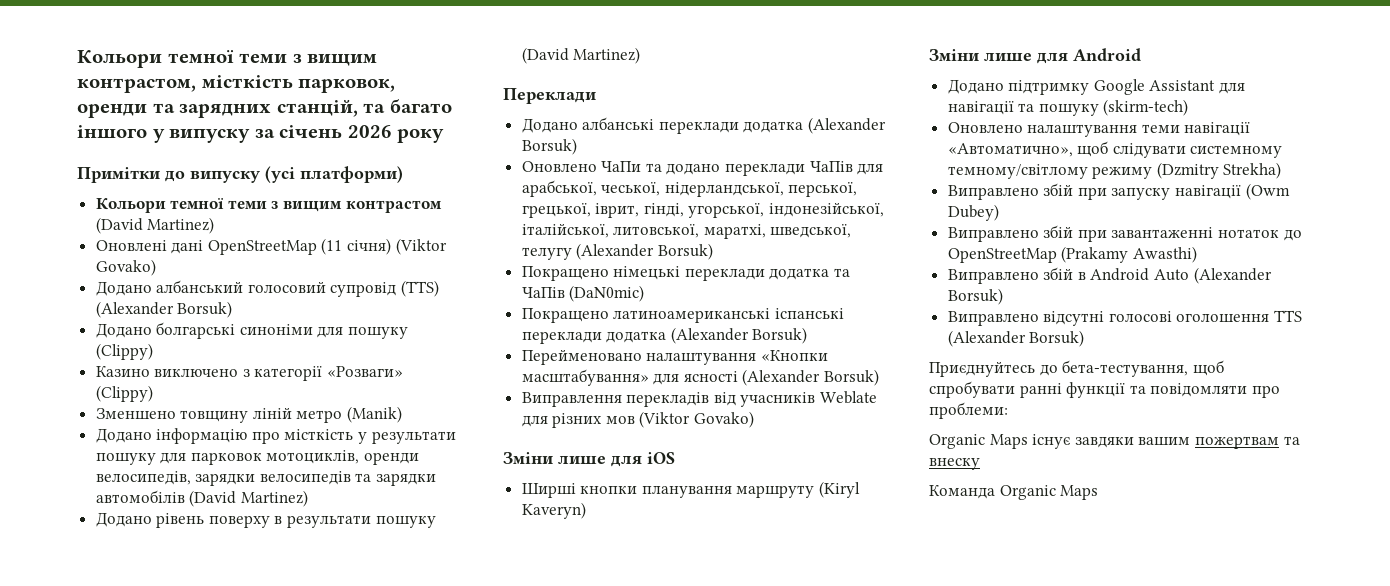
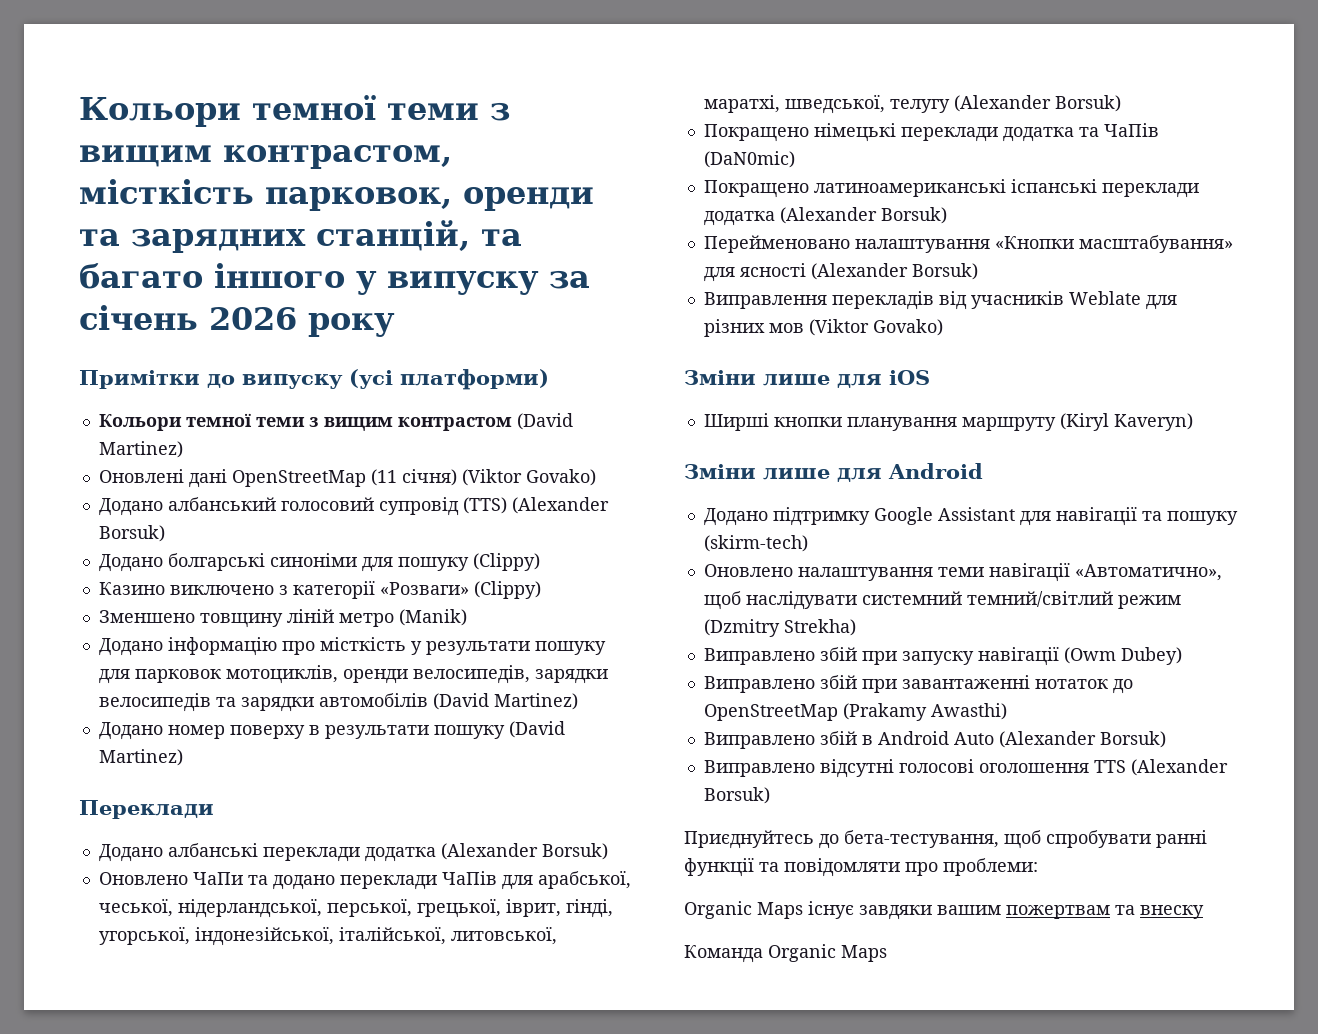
- Додано рівень поверху в результати пошуку (David Martinez)
+ Додано номер поверху в результати пошуку (David Martinez)
- Оновлено налаштування теми навігації «Автоматично», щоб слідувати системному темному/світлому режиму (Dzmitry Strekha)
+ Оновлено налаштування теми навігації «Автоматично», щоб наслідувати системний темний/світлий режим (Dzmitry Strekha)

